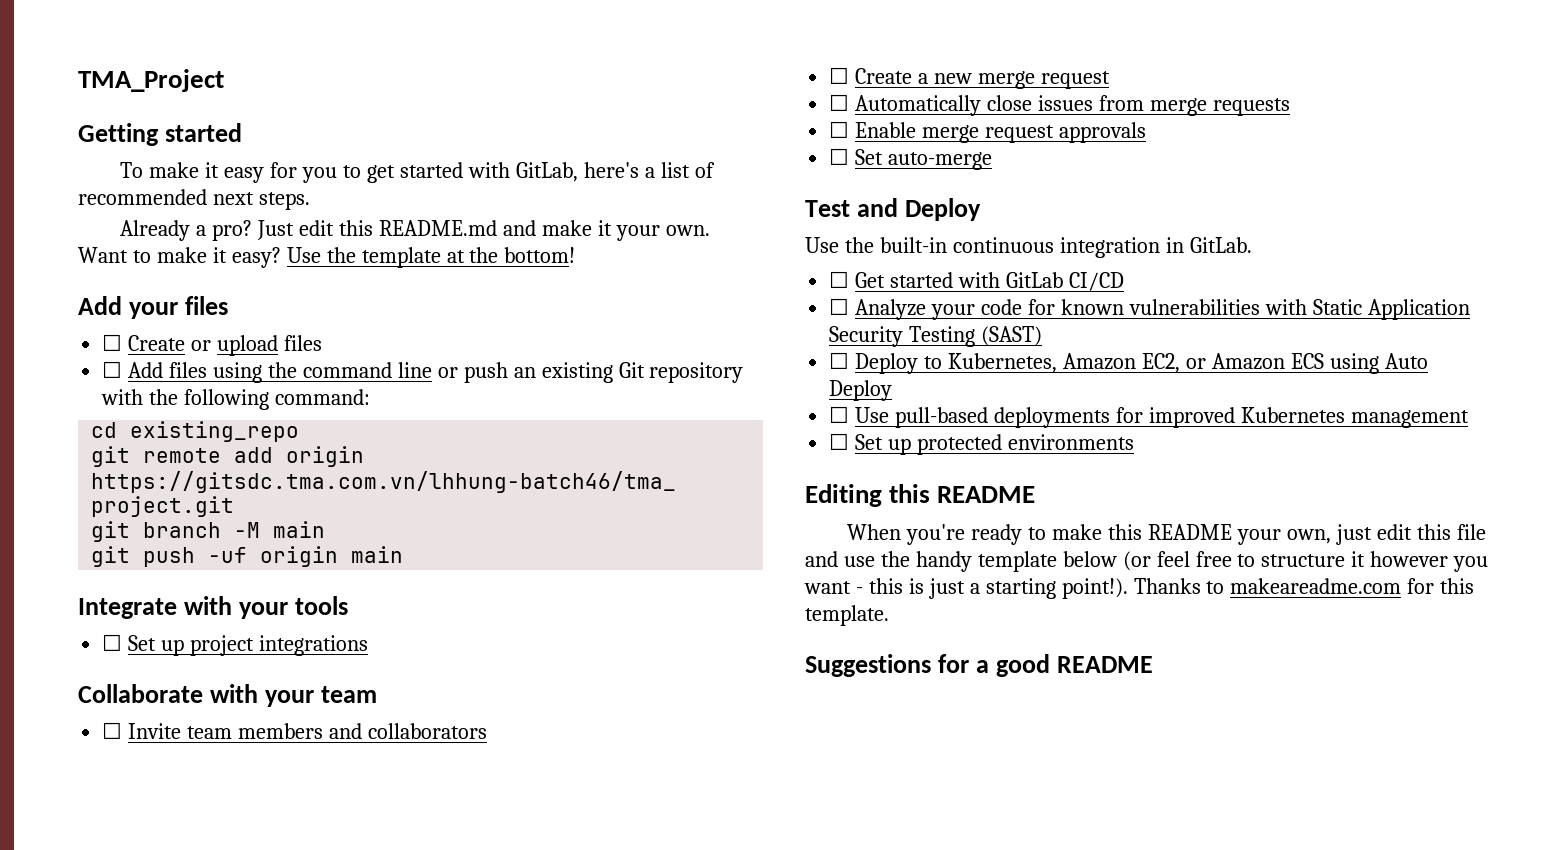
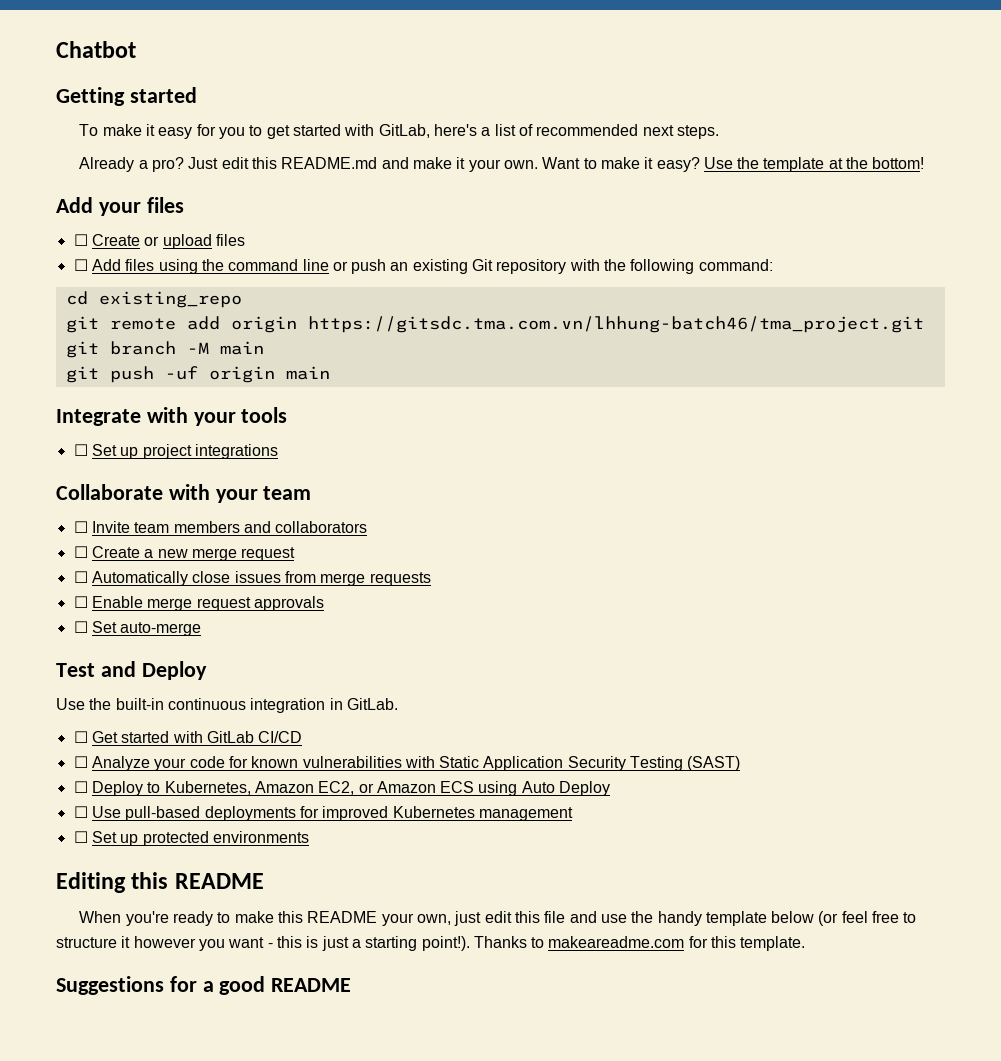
- TMA_Project
+ Chatbot

